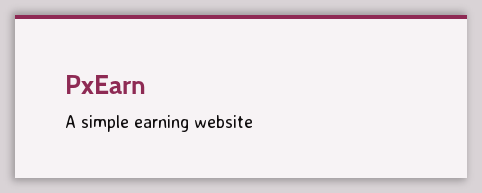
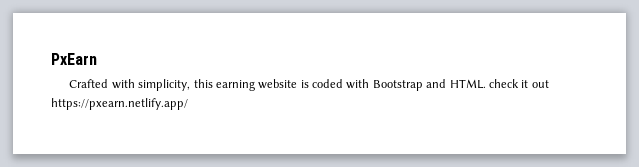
- A simple earning website
+ Crafted with simplicity, this earning website is coded with Bootstrap and HTML. check it out https://pxearn.netlify.app/

